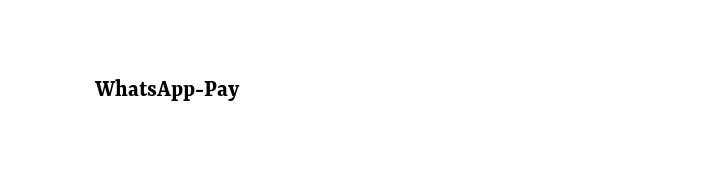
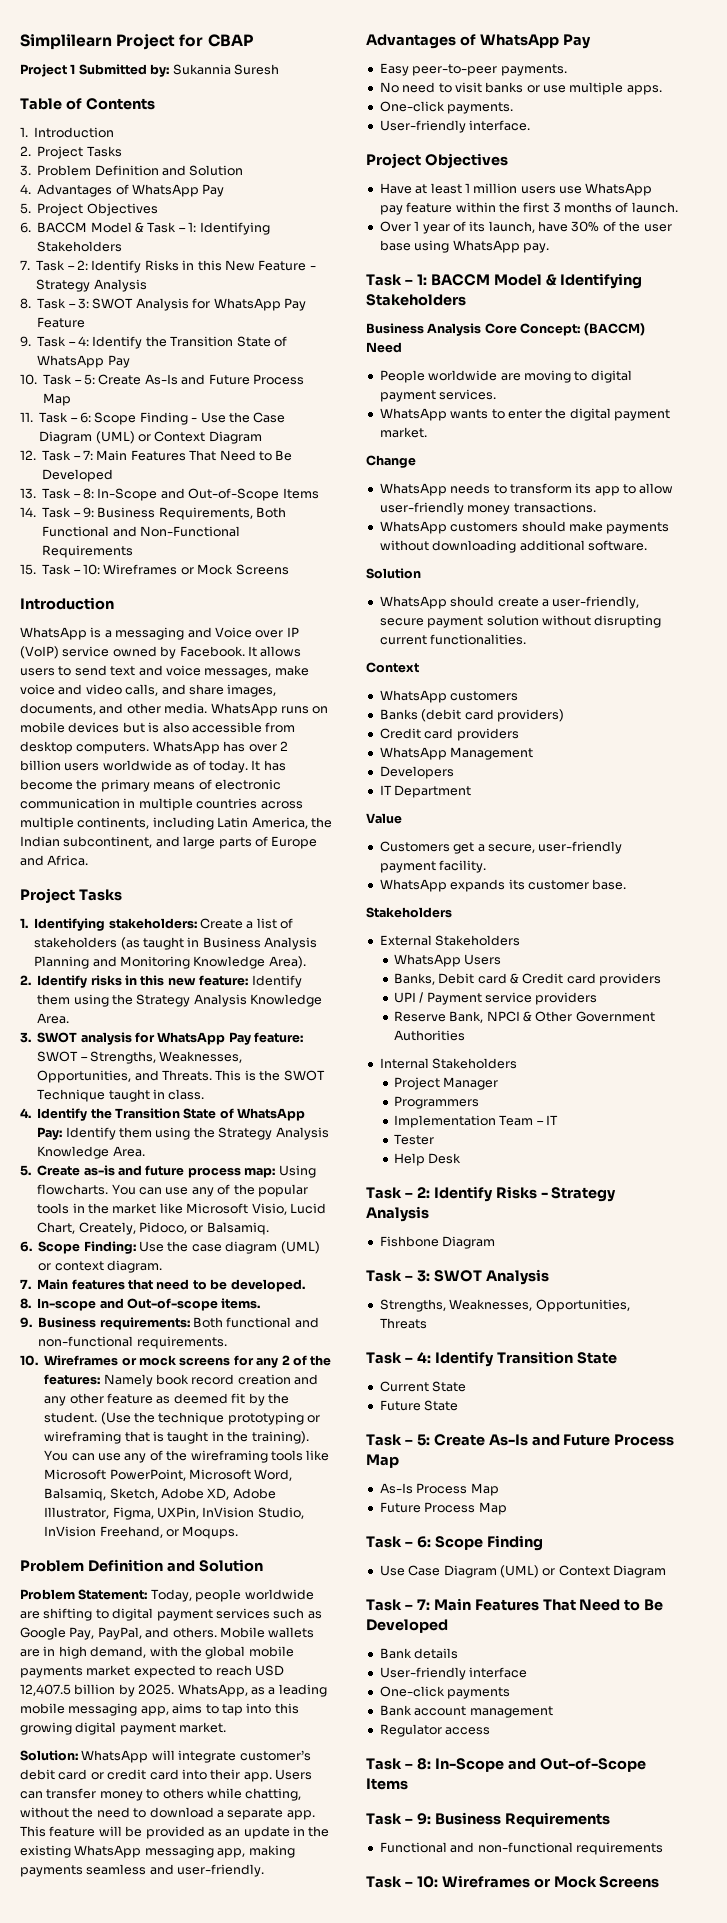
- WhatsApp-Pay
+ Simplilearn Project for CBAP
+ Project 1 Submitted by: Sukannia Suresh
+ Table of Contents
+ 1. Introduction
+ 2. Project Tasks
+ 3. Problem Definition and Solution
+ 4. Advantages of WhatsApp Pay
+ 5. Project Objectives
+ 6. BACCM Model & Task – 1: Identifying Stakeholders
+ 7. Task – 2: Identify Risks in this New Feature - Strategy Analysis
+ 8. Task – 3: SWOT Analysis for WhatsApp Pay Feature
+ 9. Task – 4: Identify the Transition State of WhatsApp Pay
+ 10. Task – 5: Create As-Is and Future Process Map
+ 11. Task – 6: Scope Finding - Use the Case Diagram (UML) or Context Diagram
+ 12. Task – 7: Main Features That Need to Be Developed
+ 13. Task – 8: In-Scope and Out-of-Scope Items
+ 14. Task – 9: Business Requirements, Both Functional and Non-Functional Requirements
+ 15. Task – 10: Wireframes or Mock Screens
+ Introduction
+ WhatsApp is a messaging and Voice over IP (VoIP) service owned by Facebook. It allows users to send text and voice messages, make voice and video calls, and share images, documents, and other media. WhatsApp runs on mobile devices but is also accessible from desktop computers. WhatsApp has over 2 billion users worldwide as of today. It has become the primary means of electronic communication in multiple countries across multiple continents, including Latin America, the Indian subcontinent, and large parts of Europe and Africa.
+ Project Tasks
+ 1. Identifying stakeholders: Create a list of stakeholders (as taught in Business Analysis Planning and Monitoring Knowledge Area).
+ 2. Identify risks in this new feature: Identify them using the Strategy Analysis Knowledge Area.
+ 3. SWOT analysis for WhatsApp Pay feature: SWOT – Strengths, Weaknesses, Opportunities, and Threats. This is the SWOT Technique taught in class.
+ 4. Identify the Transition State of WhatsApp Pay: Identify them using the Strategy Analysis Knowledge Area.
+ 5. Create as-is and future process map: Using flowcharts. You can use any of the popular tools in the market like Microsoft Visio, Lucid Chart, Creately, Pidoco, or Balsamiq.
+ 6. Scope Finding: Use the case diagram (UML) or context diagram.
+ 7. Main features that need to be developed.
+ 8. In-scope and Out-of-scope items.
+ 9. Business requirements: Both functional and non-functional requirements.
+ 10. Wireframes or mock screens for any 2 of the features: Namely book record creation and any other feature as deemed fit by the student. (Use the technique prototyping or wireframing that is taught in the training). You can use any of the wireframing tools like Microsoft PowerPoint, Microsoft Word, Balsamiq, Sketch, Adobe XD, Adobe Illustrator, Figma, UXPin, InVision Studio, InVision Freehand, or Moqups.
+ Problem Definition and Solution
+ Problem Statement: Today, people worldwide are shifting to digital payment services such as Google Pay, PayPal, and others. Mobile wallets are in high demand, with the global mobile payments market expected to reach USD 12,407.5 billion by 2025. WhatsApp, as a leading mobile messaging app, aims to tap into this growing digital payment market.
+ Solution: WhatsApp will integrate customer’s debit card or credit card into their app. Users can transfer money to others while chatting, without the need to download a separate app. This feature will be provided as an update in the existing WhatsApp messaging app, making payments seamless and user-friendly.
+ Advantages of WhatsApp Pay
+ Easy peer-to-peer payments.
+ No need to visit banks or use multiple apps.
+ One-click payments.
+ User-friendly interface.
+ Project Objectives
+ Have at least 1 million users use WhatsApp pay feature within the first 3 months of launch.
+ Over 1 year of its launch, have 30% of the user base using WhatsApp pay.
+ Task – 1: BACCM Model & Identifying Stakeholders
+ Business Analysis Core Concept: (BACCM) Need
+ People worldwide are moving to digital payment services.
+ WhatsApp wants to enter the digital payment market.
+ Change
+ WhatsApp needs to transform its app to allow user-friendly money transactions.
+ WhatsApp customers should make payments without downloading additional software.
+ Solution
+ WhatsApp should create a user-friendly, secure payment solution without disrupting current functionalities.
+ Context
+ WhatsApp customers
+ Banks (debit card providers)
+ Credit card providers
+ WhatsApp Management
+ Developers
+ IT Department
+ Value
+ Customers get a secure, user-friendly payment facility.
+ WhatsApp expands its customer base.
+ Stakeholders
+ External Stakeholders
+ WhatsApp Users
+ Banks, Debit card & Credit card providers
+ UPI / Payment service providers
+ Reserve Bank, NPCI & Other Government Authorities
+ Internal Stakeholders
+ Project Manager
+ Programmers
+ Implementation Team – IT
+ Tester
+ Help Desk
+ Task – 2: Identify Risks - Strategy Analysis
+ Fishbone Diagram
+ Task – 3: SWOT Analysis
+ Strengths, Weaknesses, Opportunities, Threats
+ Task – 4: Identify Transition State
+ Current State
+ Future State
+ Task – 5: Create As-Is and Future Process Map
+ As-Is Process Map
+ Future Process Map
+ Task – 6: Scope Finding
+ Use Case Diagram (UML) or Context Diagram
+ Task – 7: Main Features That Need to Be Developed
+ Bank details
+ User-friendly interface
+ One-click payments
+ Bank account management
+ Regulator access
+ Task – 8: In-Scope and Out-of-Scope Items
+ Task – 9: Business Requirements
+ Functional and non-functional requirements
+ Task – 10: Wireframes or Mock Screens

